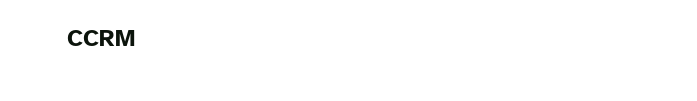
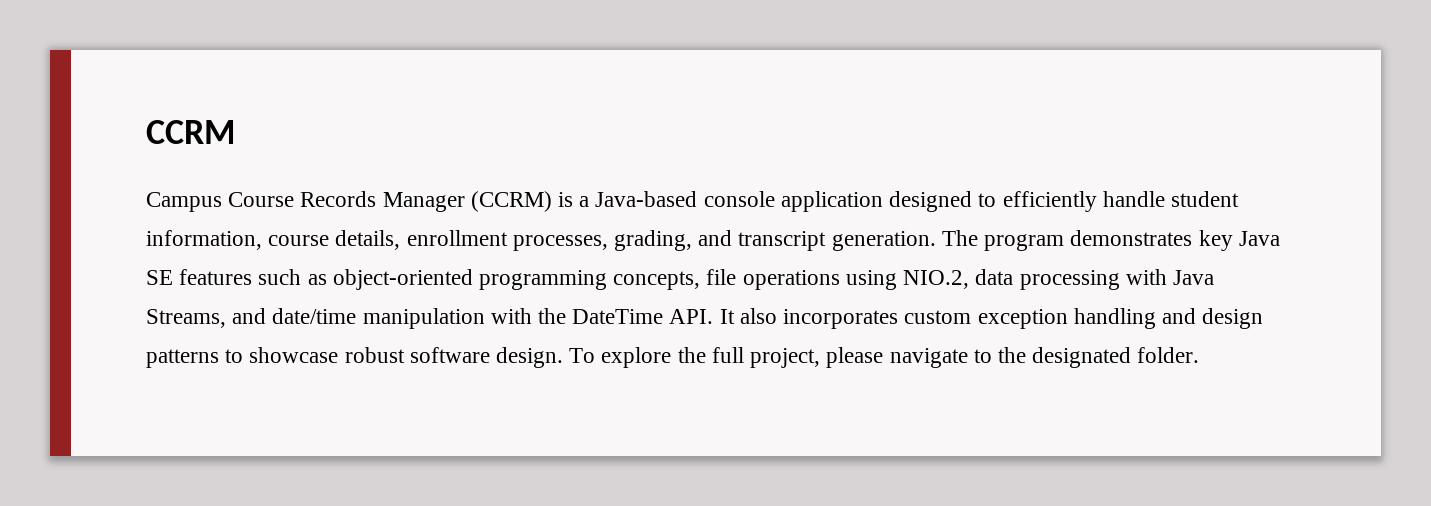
+ Campus Course Records Manager (CCRM) is a Java-based console application designed to efficiently handle student information, course details, enrollment processes, grading, and transcript generation. The program demonstrates key Java SE features such as object-oriented programming concepts, file operations using NIO.2, data processing with Java Streams, and date/time manipulation with the DateTime API. It also incorporates custom exception handling and design patterns to showcase robust software design. To explore the full project, please navigate to the designated folder.

